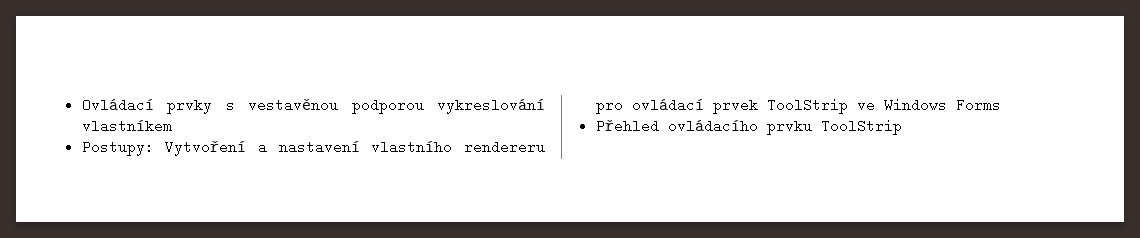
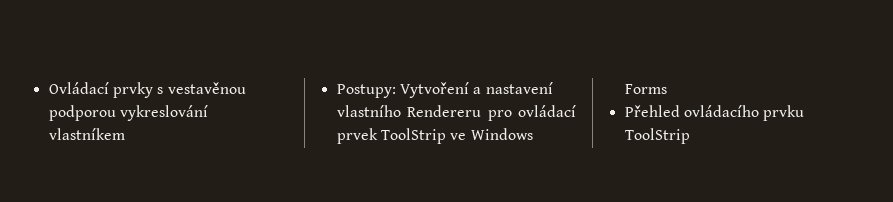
- Postupy: Vytvoření a nastavení vlastního rendereru pro ovládací prvek ToolStrip ve Windows Forms
+ Postupy: Vytvoření a nastavení vlastního Rendereru pro ovládací prvek ToolStrip ve Windows Forms

